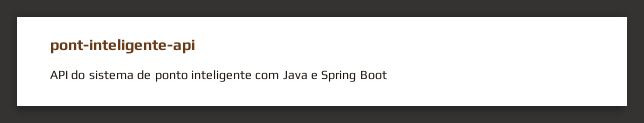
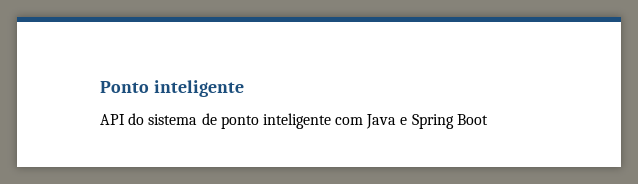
- pont-inteligente-api
+ Ponto inteligente

